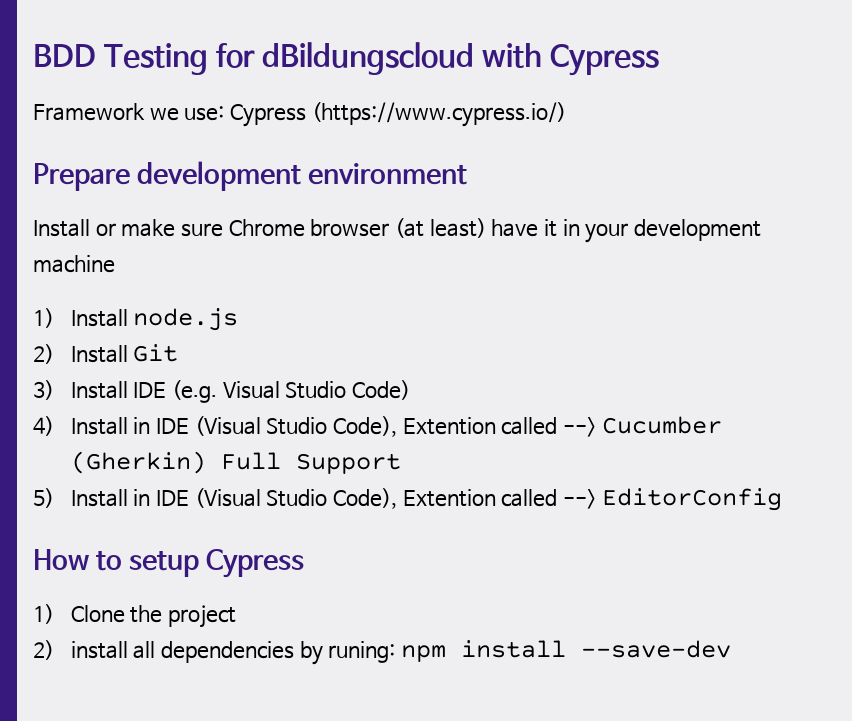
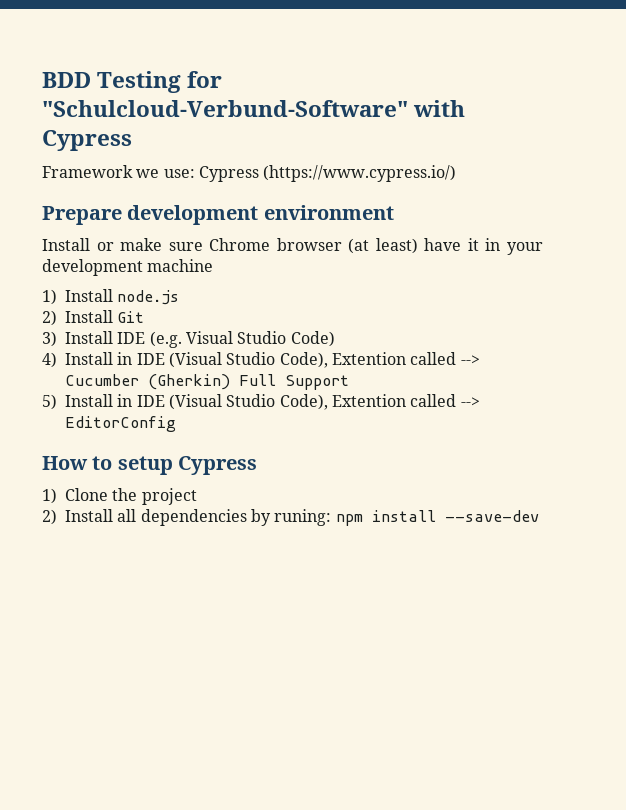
- BDD Testing for dBildungscloud with Cypress
+ BDD Testing for "Schulcloud-Verbund-Software" with Cypress
- 2) install all dependencies by runing: npm install --save-dev
+ 2) Install all dependencies by runing: npm install --save-dev

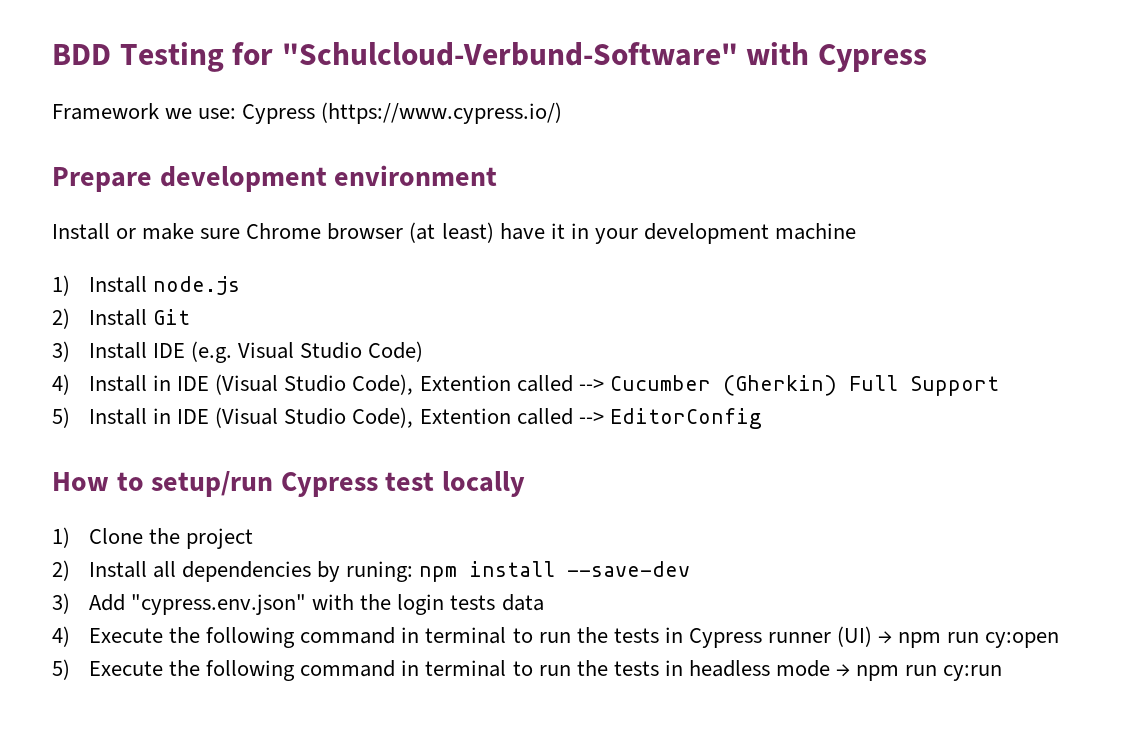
- How to setup Cypress
+ How to setup/run Cypress test locally
+ 3) Add "cypress.env.json" with the login tests data
+ 4) Execute the following command in terminal to run the tests in Cypress runner (UI) → npm run cy:open
+ 5) Execute the following command in terminal to run the tests in headless mode → npm run cy:run

